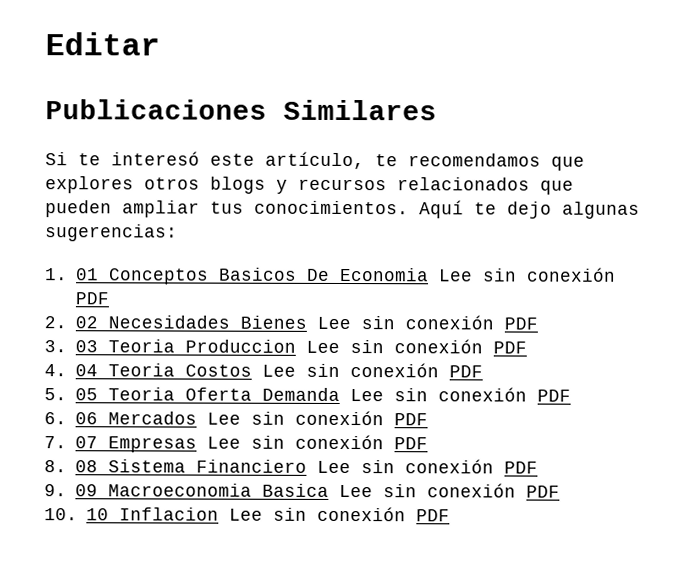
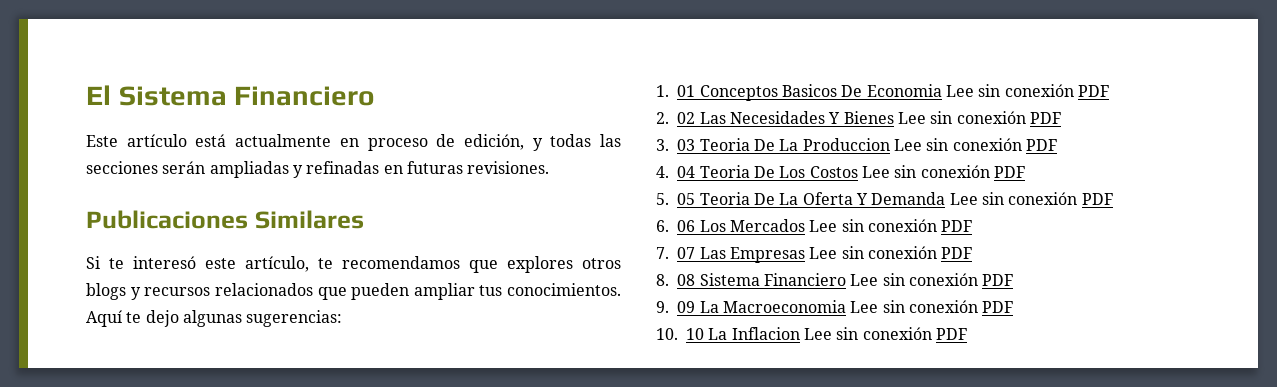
- Editar
+ El Sistema Financiero
+ Este artículo está actualmente en proceso de edición, y todas las secciones serán ampliadas y refinadas en futuras revisiones.
- 2. 02 Necesidades Bienes Lee sin conexión PDF
+ 2. 02 Las Necesidades Y Bienes Lee sin conexión PDF
- 3. 03 Teoria Produccion Lee sin conexión PDF
+ 3. 03 Teoria De La Produccion Lee sin conexión PDF
- 4. 04 Teoria Costos Lee sin conexión PDF
+ 4. 04 Teoria De Los Costos Lee sin conexión PDF
- 5. 05 Teoria Oferta Demanda Lee sin conexión PDF
+ 5. 05 Teoria De La Oferta Y Demanda Lee sin conexión PDF
- 6. 06 Mercados Lee sin conexión PDF
+ 6. 06 Los Mercados Lee sin conexión PDF
- 7. 07 Empresas Lee sin conexión PDF
+ 7. 07 Las Empresas Lee sin conexión PDF
- 9. 09 Macroeconomia Basica Lee sin conexión PDF
+ 9. 09 La Macroeconomia Lee sin conexión PDF
- 10. 10 Inflacion Lee sin conexión PDF
+ 10. 10 La Inflacion Lee sin conexión PDF

